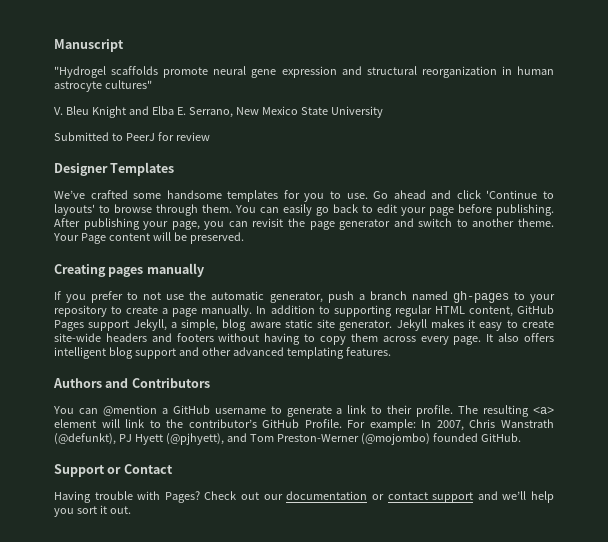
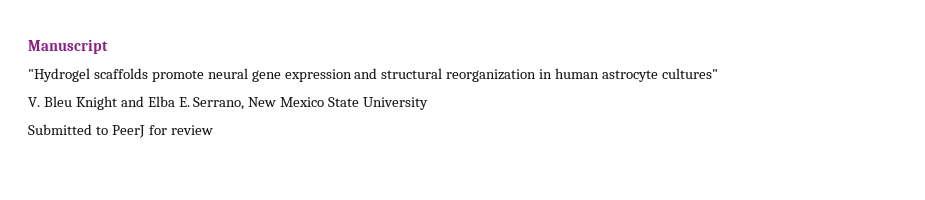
- Designer Templates
- We’ve crafted some handsome templates for you to use. Go ahead and click 'Continue to layouts' to browse through them. You can easily go back to edit your page before publishing. After publishing your page, you can revisit the page generator and switch to another theme. Your Page content will be preserved.
- Creating pages manually
- If you prefer to not use the automatic generator, push a branch named gh-pages to your repository to create a page manually. In addition to supporting regular HTML content, GitHub Pages support Jekyll, a simple, blog aware static site generator. Jekyll makes it easy to create site-wide headers and footers without having to copy them across every page. It also offers intelligent blog support and other advanced templating features.
- Authors and Contributors
- You can @mention a GitHub username to generate a link to their profile. The resulting <a> element will link to the contributor’s GitHub Profile. For example: In 2007, Chris Wanstrath (@defunkt), PJ Hyett (@pjhyett), and Tom Preston-Werner (@mojombo) founded GitHub.
- Support or Contact
- Having trouble with Pages? Check out our documentation or contact support and we’ll help you sort it out.

